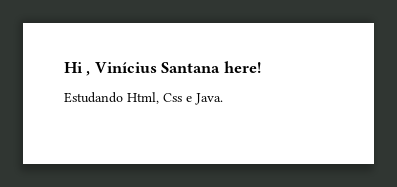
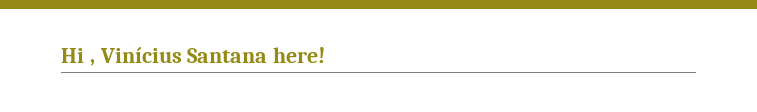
- Estudando Html, Css e Java.

